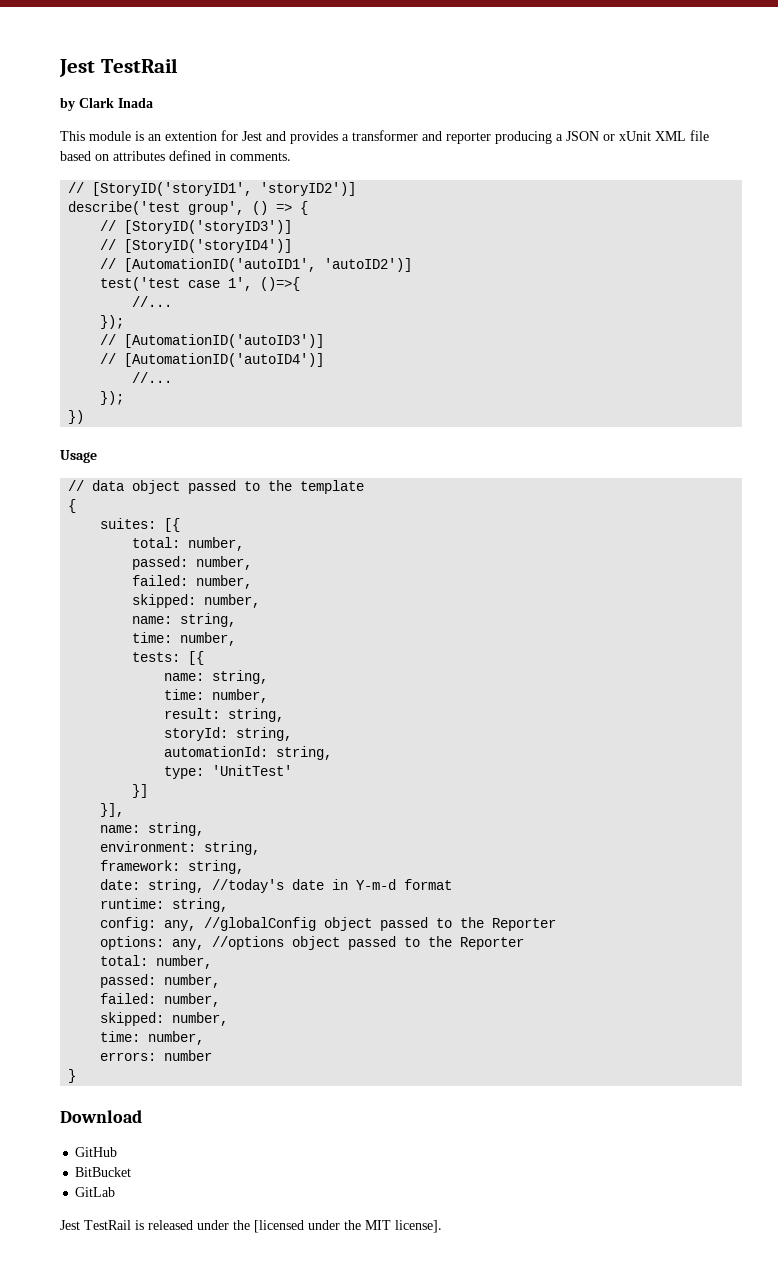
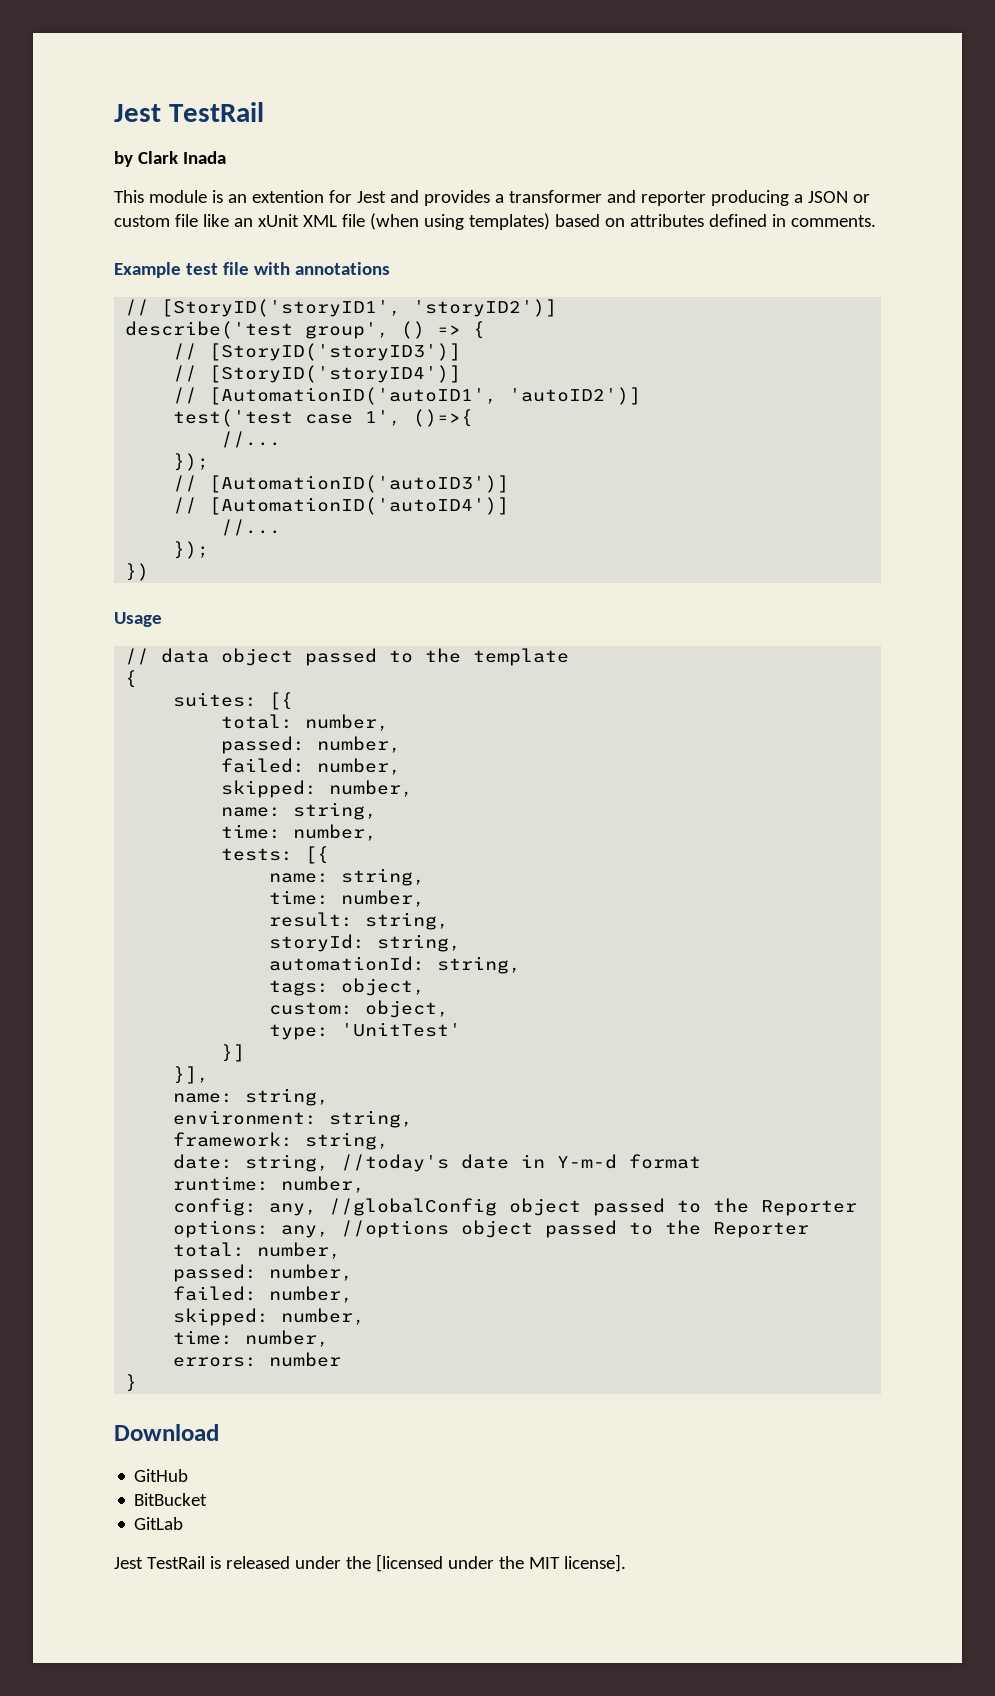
- This module is an extention for Jest and provides a transformer and reporter producing a JSON or xUnit XML file based on attributes defined in comments.
+ This module is an extention for Jest and provides a transformer and reporter producing a JSON or custom file like an xUnit XML file (when using templates) based on attributes defined in comments.
+ Example test file with annotations
+ tags: object,
+ custom: object,
- runtime: string,
+ runtime: number,

